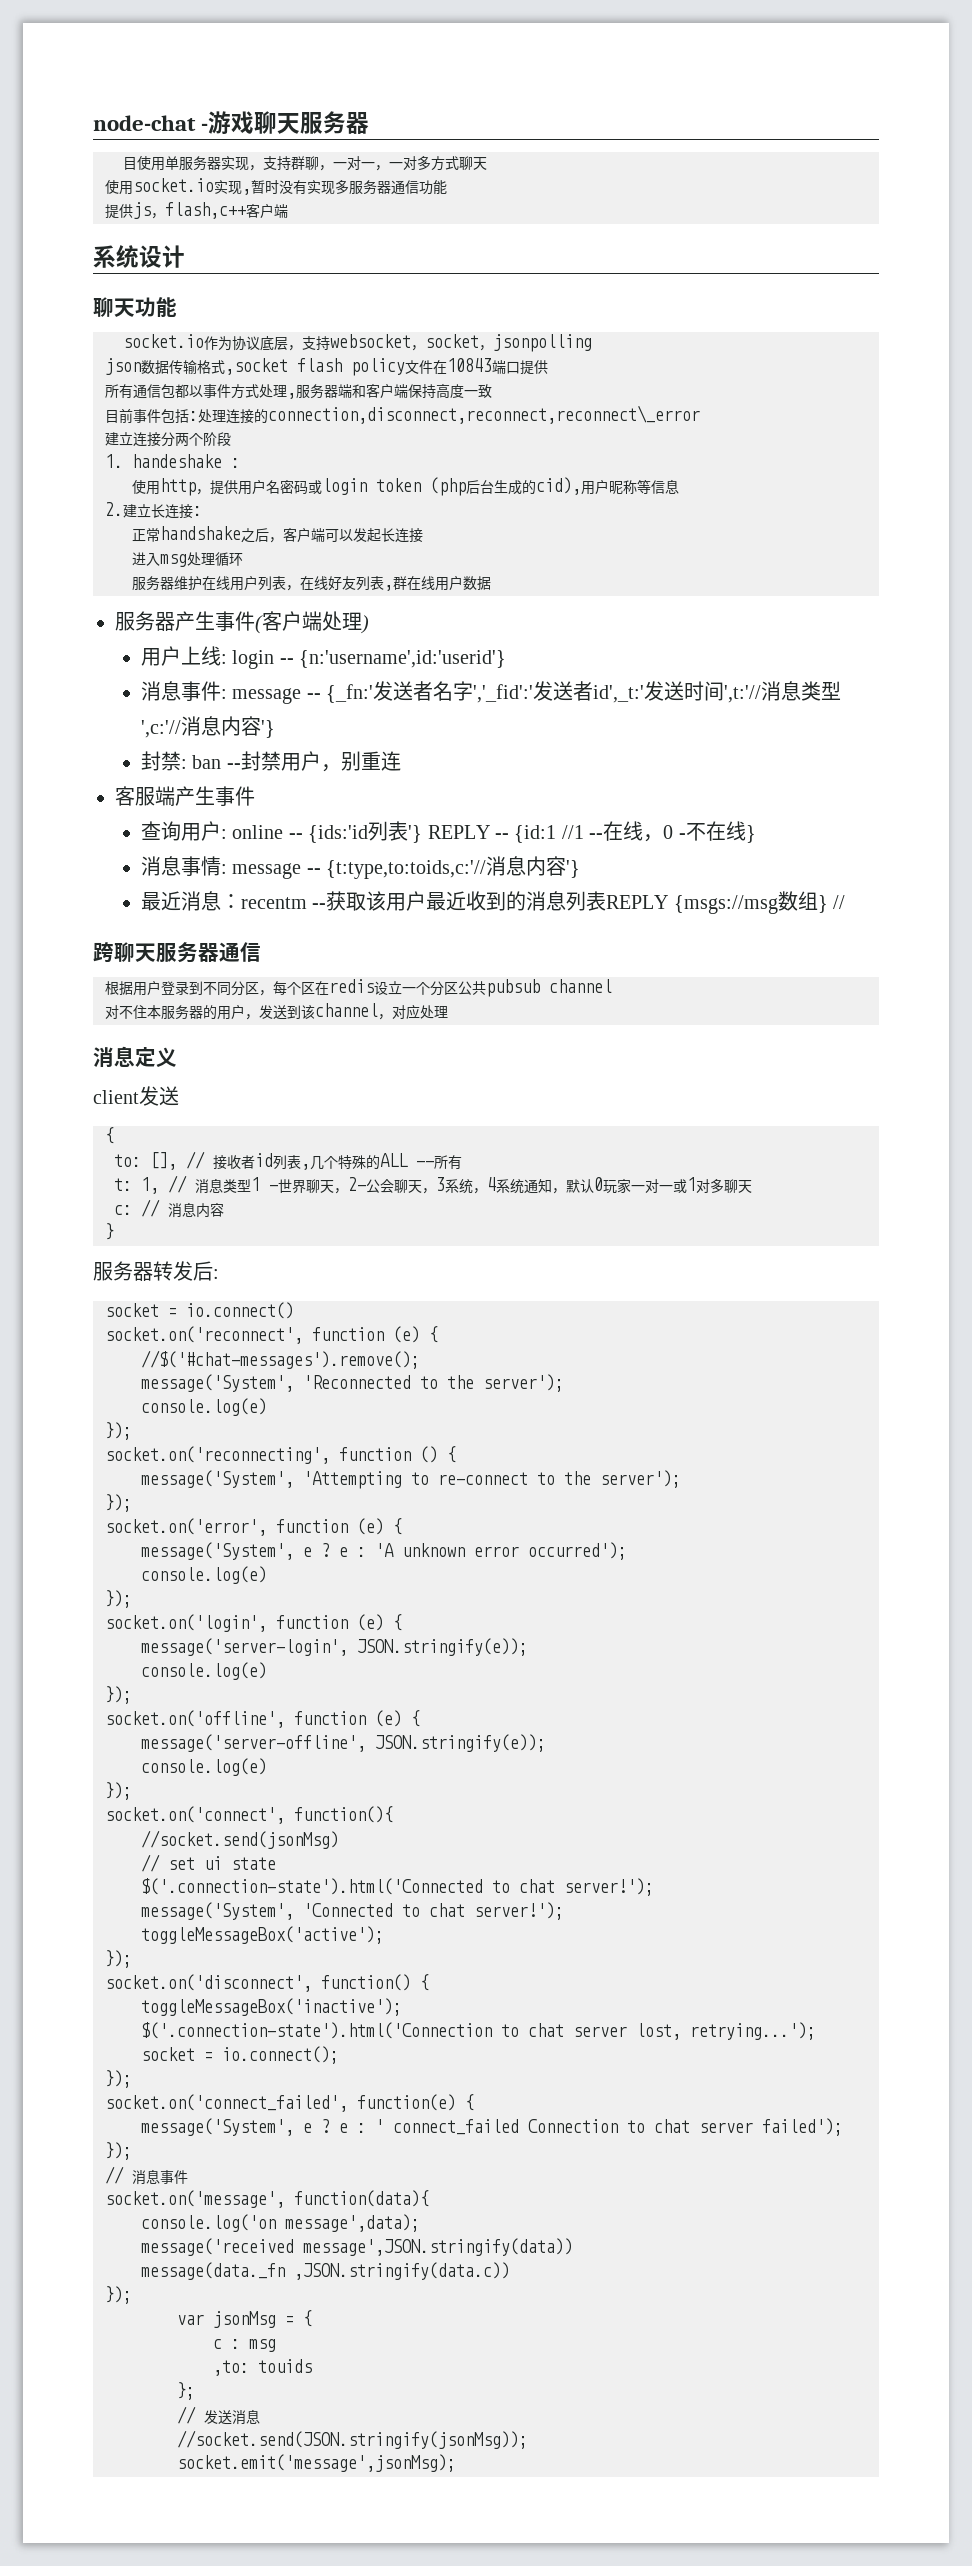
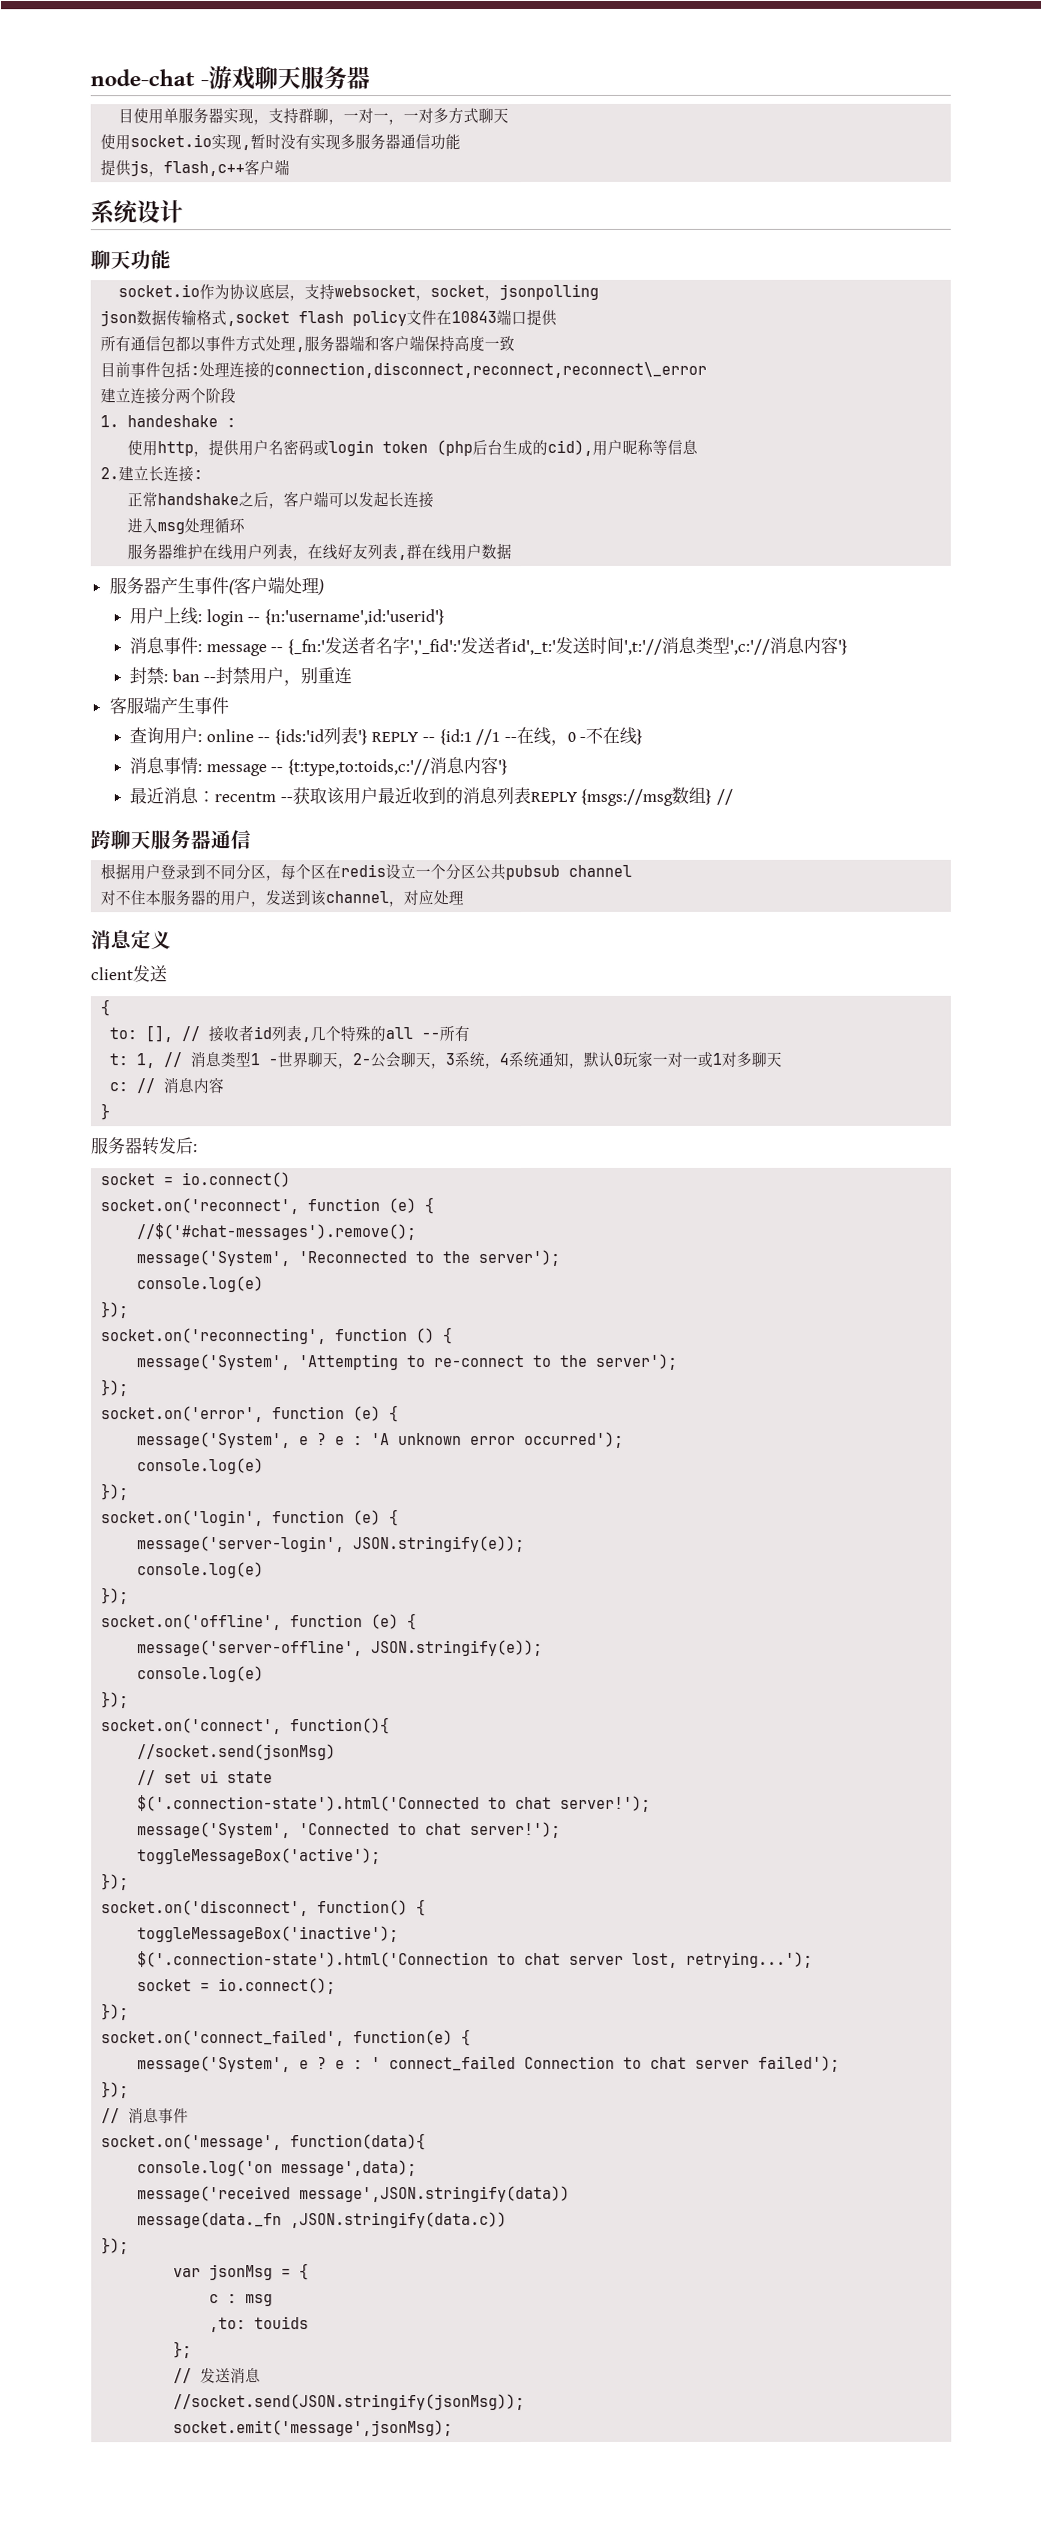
- to: [], // 接收者id列表,几个特殊的ALL --所有
+ to: [], // 接收者id列表,几个特殊的all --所有

